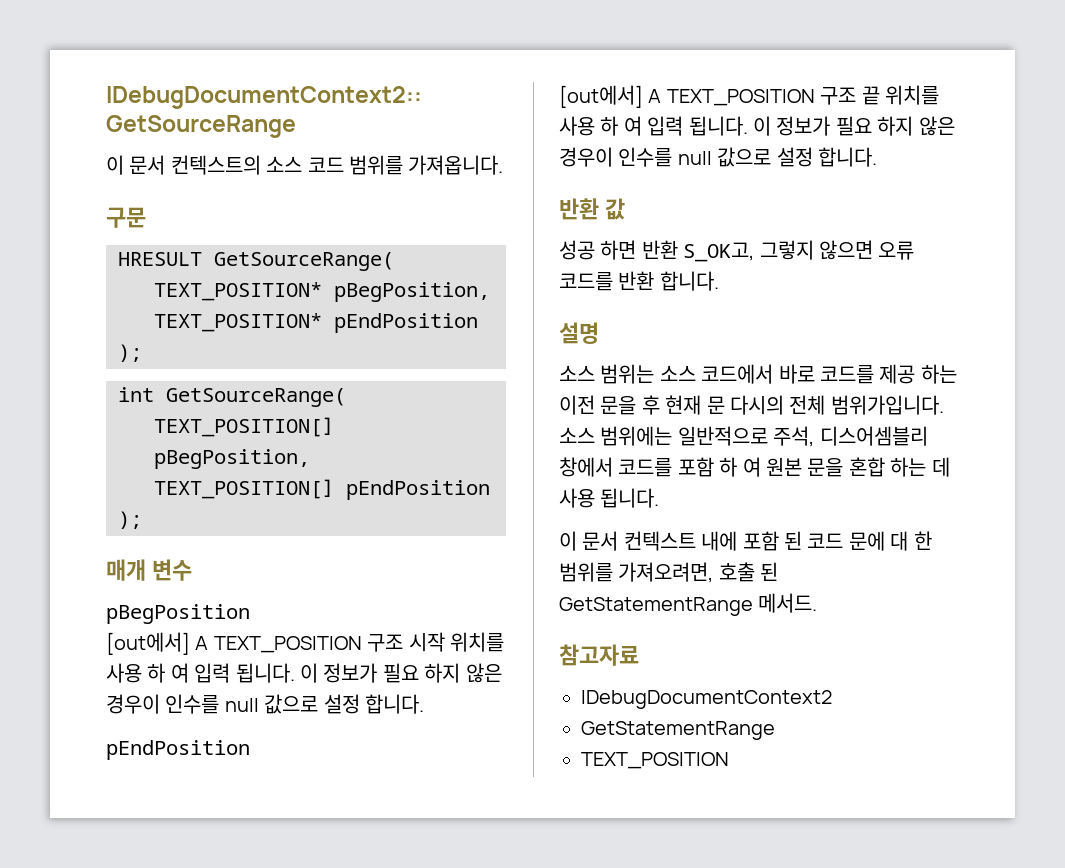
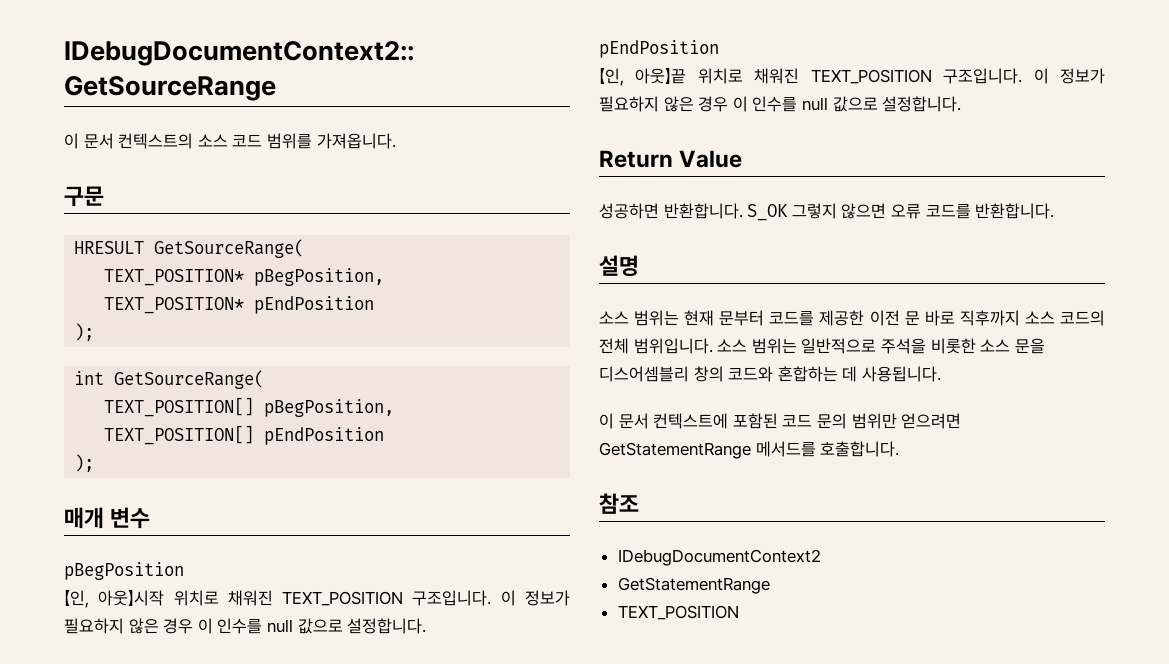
- [out에서] A TEXT_POSITION 구조 시작 위치를 사용 하 여 입력 됩니다. 이 정보가 필요 하지 않은 경우이 인수를 null 값으로 설정 합니다.
+ 【인, 아웃】시작 위치로 채워진 TEXT_POSITION 구조입니다. 이 정보가 필요하지 않은 경우 이 인수를 null 값으로 설정합니다.
  pEndPosition
- [out에서] A TEXT_POSITION 구조 끝 위치를 사용 하 여 입력 됩니다. 이 정보가 필요 하지 않은 경우이 인수를 null 값으로 설정 합니다.
- 반환 값
- 성공 하면 반환 S_OK고, 그렇지 않으면 오류 코드를 반환 합니다.
+ 【인, 아웃】끝 위치로 채워진 TEXT_POSITION 구조입니다. 이 정보가 필요하지 않은 경우 이 인수를 null 값으로 설정합니다.
+ Return Value
+ 성공하면 반환합니다. S_OK 그렇지 않으면 오류 코드를 반환합니다.
- 소스 범위는 소스 코드에서 바로 코드를 제공 하는 이전 문을 후 현재 문 다시의 전체 범위가입니다. 소스 범위에는 일반적으로 주석, 디스어셈블리 창에서 코드를 포함 하 여 원본 문을 혼합 하는 데 사용 됩니다.
- 이 문서 컨텍스트 내에 포함 된 코드 문에 대 한 범위를 가져오려면, 호출 된 GetStatementRange 메서드.
- 참고자료
+ 소스 범위는 현재 문부터 코드를 제공한 이전 문 바로 직후까지 소스 코드의 전체 범위입니다. 소스 범위는 일반적으로 주석을 비롯한 소스 문을 디스어셈블리 창의 코드와 혼합하는 데 사용됩니다.
+ 이 문서 컨텍스트에 포함된 코드 문의 범위만 얻으려면 GetStatementRange 메서드를 호출합니다.
+ 참조

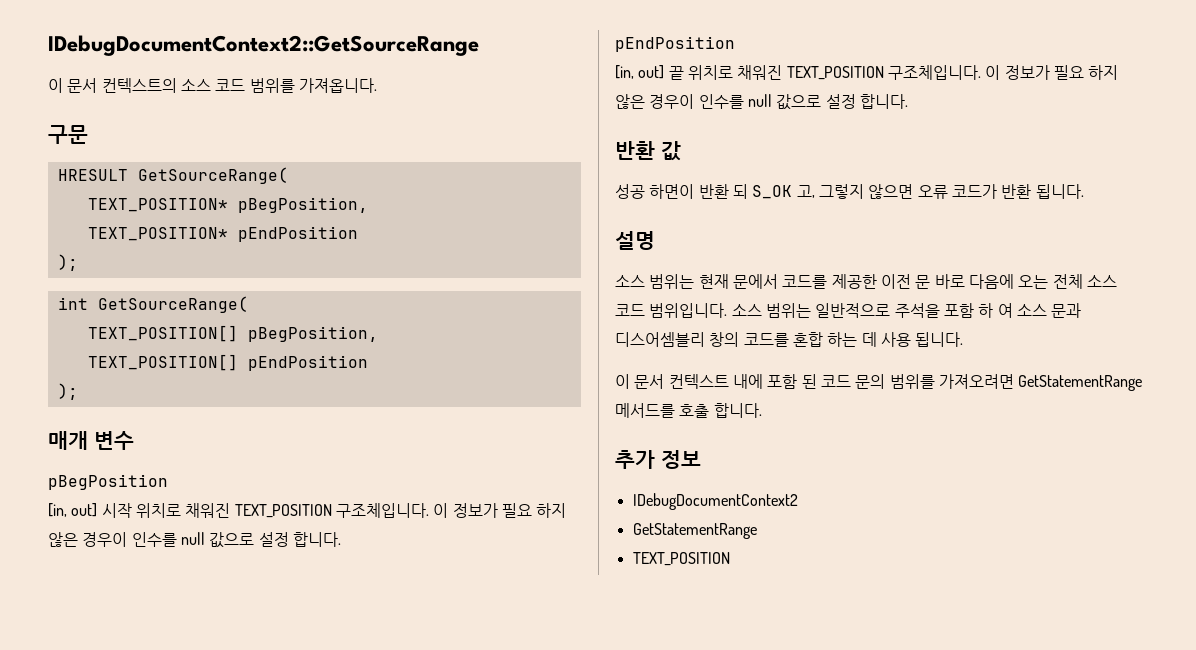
- 【인, 아웃】시작 위치로 채워진 TEXT_POSITION 구조입니다. 이 정보가 필요하지 않은 경우 이 인수를 null 값으로 설정합니다.
+ [in, out] 시작 위치로 채워진 TEXT_POSITION 구조체입니다. 이 정보가 필요 하지 않은 경우이 인수를 null 값으로 설정 합니다.
  pEndPosition
- 【인, 아웃】끝 위치로 채워진 TEXT_POSITION 구조입니다. 이 정보가 필요하지 않은 경우 이 인수를 null 값으로 설정합니다.
- Return Value
- 성공하면 반환합니다. S_OK 그렇지 않으면 오류 코드를 반환합니다.
+ [in, out] 끝 위치로 채워진 TEXT_POSITION 구조체입니다. 이 정보가 필요 하지 않은 경우이 인수를 null 값으로 설정 합니다.
+ 반환 값
+ 성공 하면이 반환 되 S_OK 고, 그렇지 않으면 오류 코드가 반환 됩니다.
- 소스 범위는 현재 문부터 코드를 제공한 이전 문 바로 직후까지 소스 코드의 전체 범위입니다.
+ 소스 범위는 현재 문에서 코드를 제공한 이전 문 바로 다음에 오는 전체 소스 코드 범위입니다.
- 소스 범위는 일반적으로 주석을 비롯한 소스 문을 디스어셈블리 창의 코드와 혼합하는 데 사용됩니다.
- 이 문서 컨텍스트에 포함된 코드 문의 범위만 얻으려면 GetStatementRange 메서드를 호출합니다.
- 참조
+ 소스 범위는 일반적으로 주석을 포함 하 여 소스 문과 디스어셈블리 창의 코드를 혼합 하는 데 사용 됩니다.
+ 이 문서 컨텍스트 내에 포함 된 코드 문의 범위를 가져오려면 GetStatementRange 메서드를 호출 합니다.
+ 추가 정보

